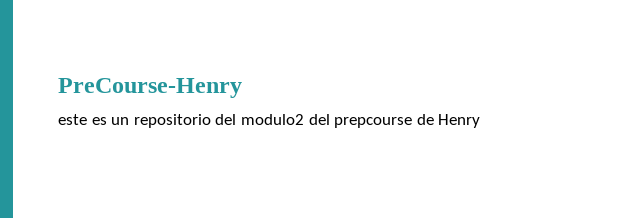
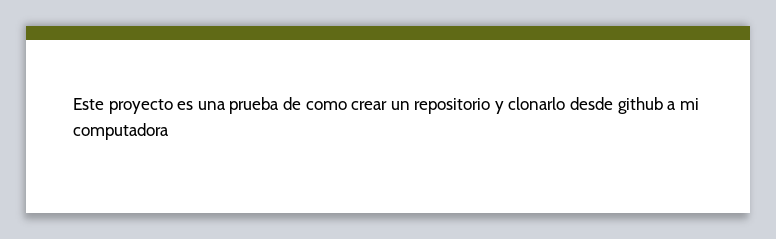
- PreCourse-Henry
- este es un repositorio del modulo2 del prepcourse de Henry
+ Este proyecto es una prueba de como crear un repositorio y clonarlo desde github a mi computadora

